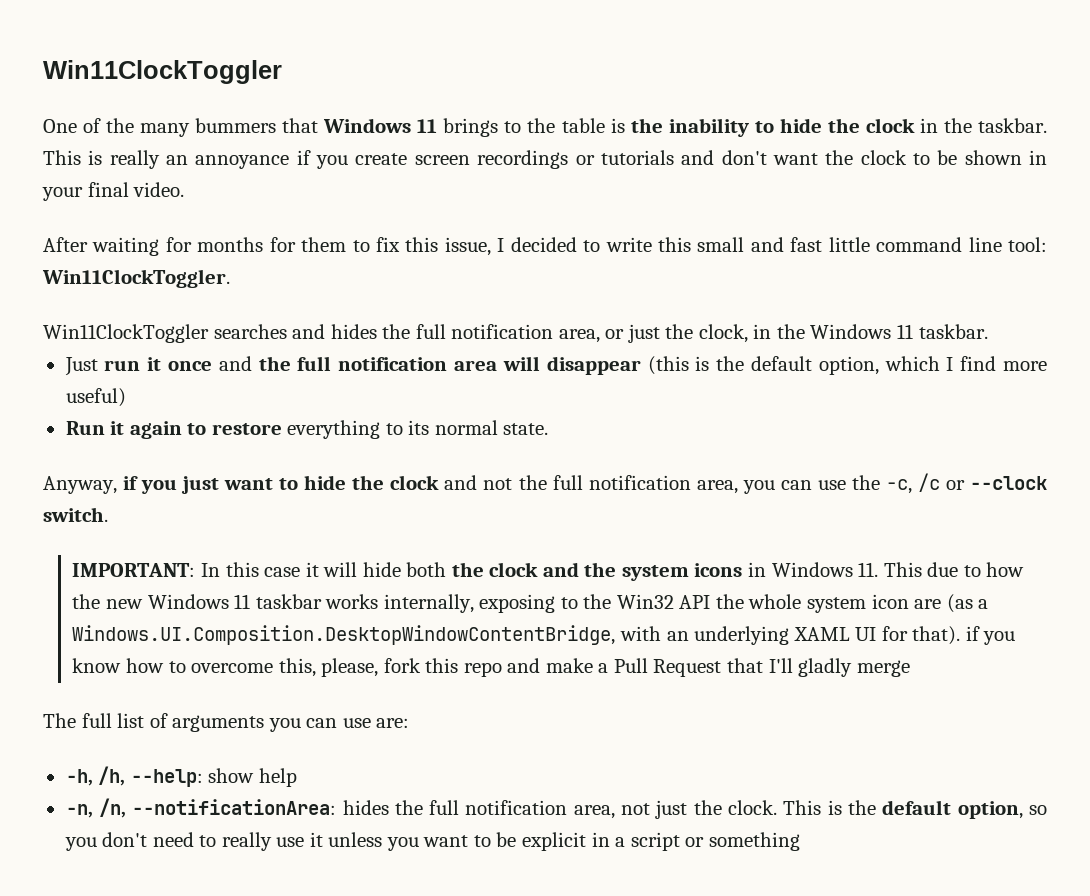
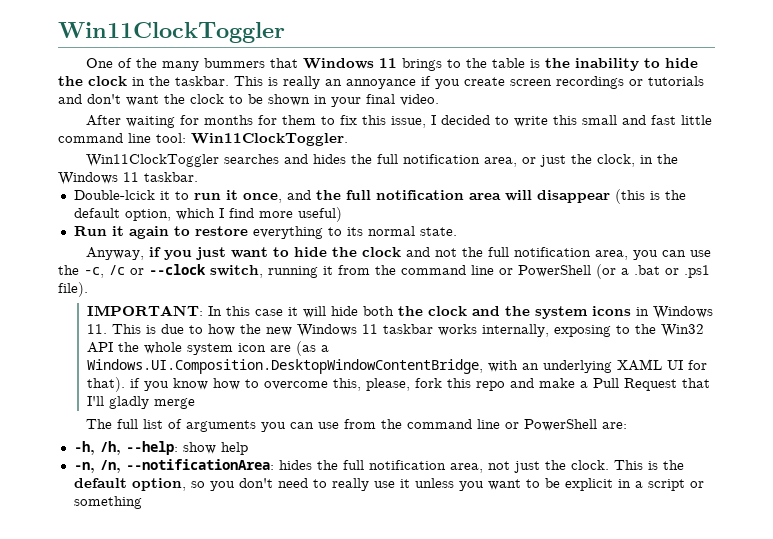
- Just run it once and the full notification area will disappear (this is the default option, which I find more useful)
+ Double-lcick it to run it once, and the full notification area will disappear (this is the default option, which I find more useful)
- Anyway, if you just want to hide the clock and not the full notification area, you can use the -c, /c or --clock switch.
+ Anyway, if you just want to hide the clock and not the full notification area, you can use the -c, /c or --clock switch, running it from the command line or PowerShell (or a .bat or .ps1 file).
- In this case it will hide both the clock and the system icons in Windows 11. This due to how the new Windows 11 taskbar works internally, exposing to the Win32 API the whole system icon are (as a Windows.UI.Composition.DesktopWindowContentBridge, with an underlying XAML UI for that). if you know how to overcome this, please, fork this repo and make a Pull Request that I'll gladly merge
+ In this case it will hide both the clock and the system icons in Windows 11. This is due to how the new Windows 11 taskbar works internally, exposing to the Win32 API the whole system icon are (as a Windows.UI.Composition.DesktopWindowContentBridge, with an underlying XAML UI for that). if you know how to overcome this, please, fork this repo and make a Pull Request that I'll gladly merge
- The full list of arguments you can use are:
+ The full list of arguments you can use from the command line or PowerShell are:

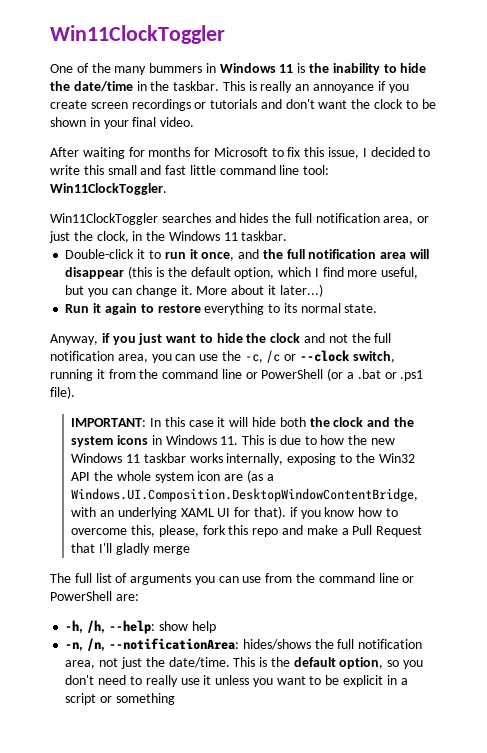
- One of the many bummers that Windows 11 brings to the table is the inability to hide the clock in the taskbar.
+ One of the many bummers in Windows 11 is the inability to hide the date/time in the taskbar.
- After waiting for months for them to fix this issue, I decided to write this small and fast little command line tool: Win11ClockToggler.
+ After waiting for months for Microsoft to fix this issue, I decided to write this small and fast little command line tool: Win11ClockToggler.
- Double-lcick it to run it once, and the full notification area will disappear (this is the default option, which I find more useful)
+ Double-click it to run it once, and the full notification area will disappear (this is the default option, which I find more useful, but you can change it. More about it later...)
- -n, /n, --notificationArea: hides the full notification area, not just the clock.
+ -n, /n, --notificationArea: hides/shows the full notification area, not just the date/time.

